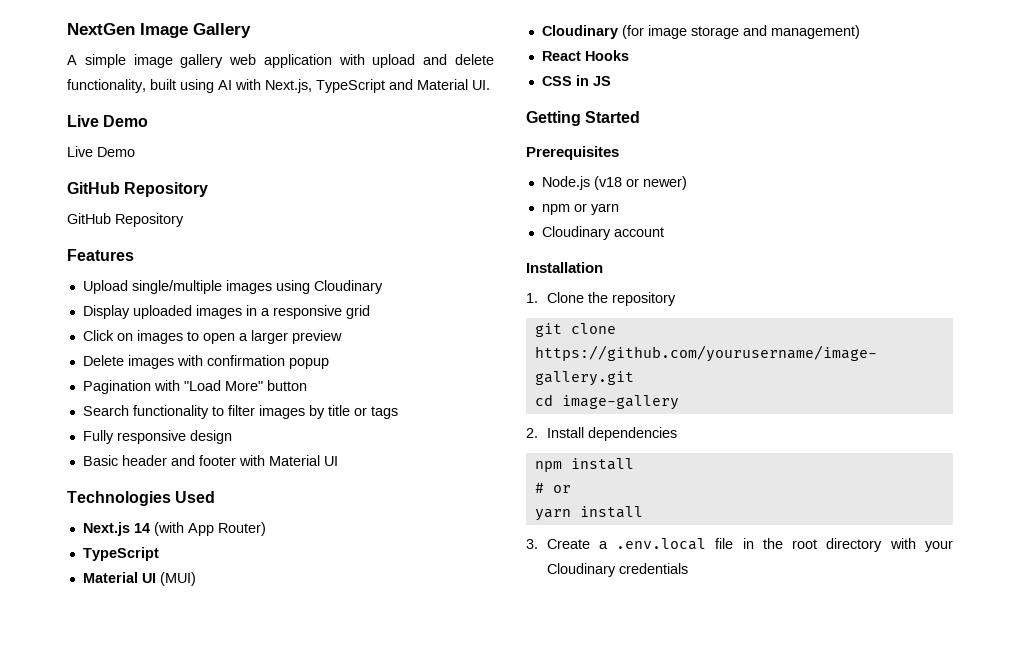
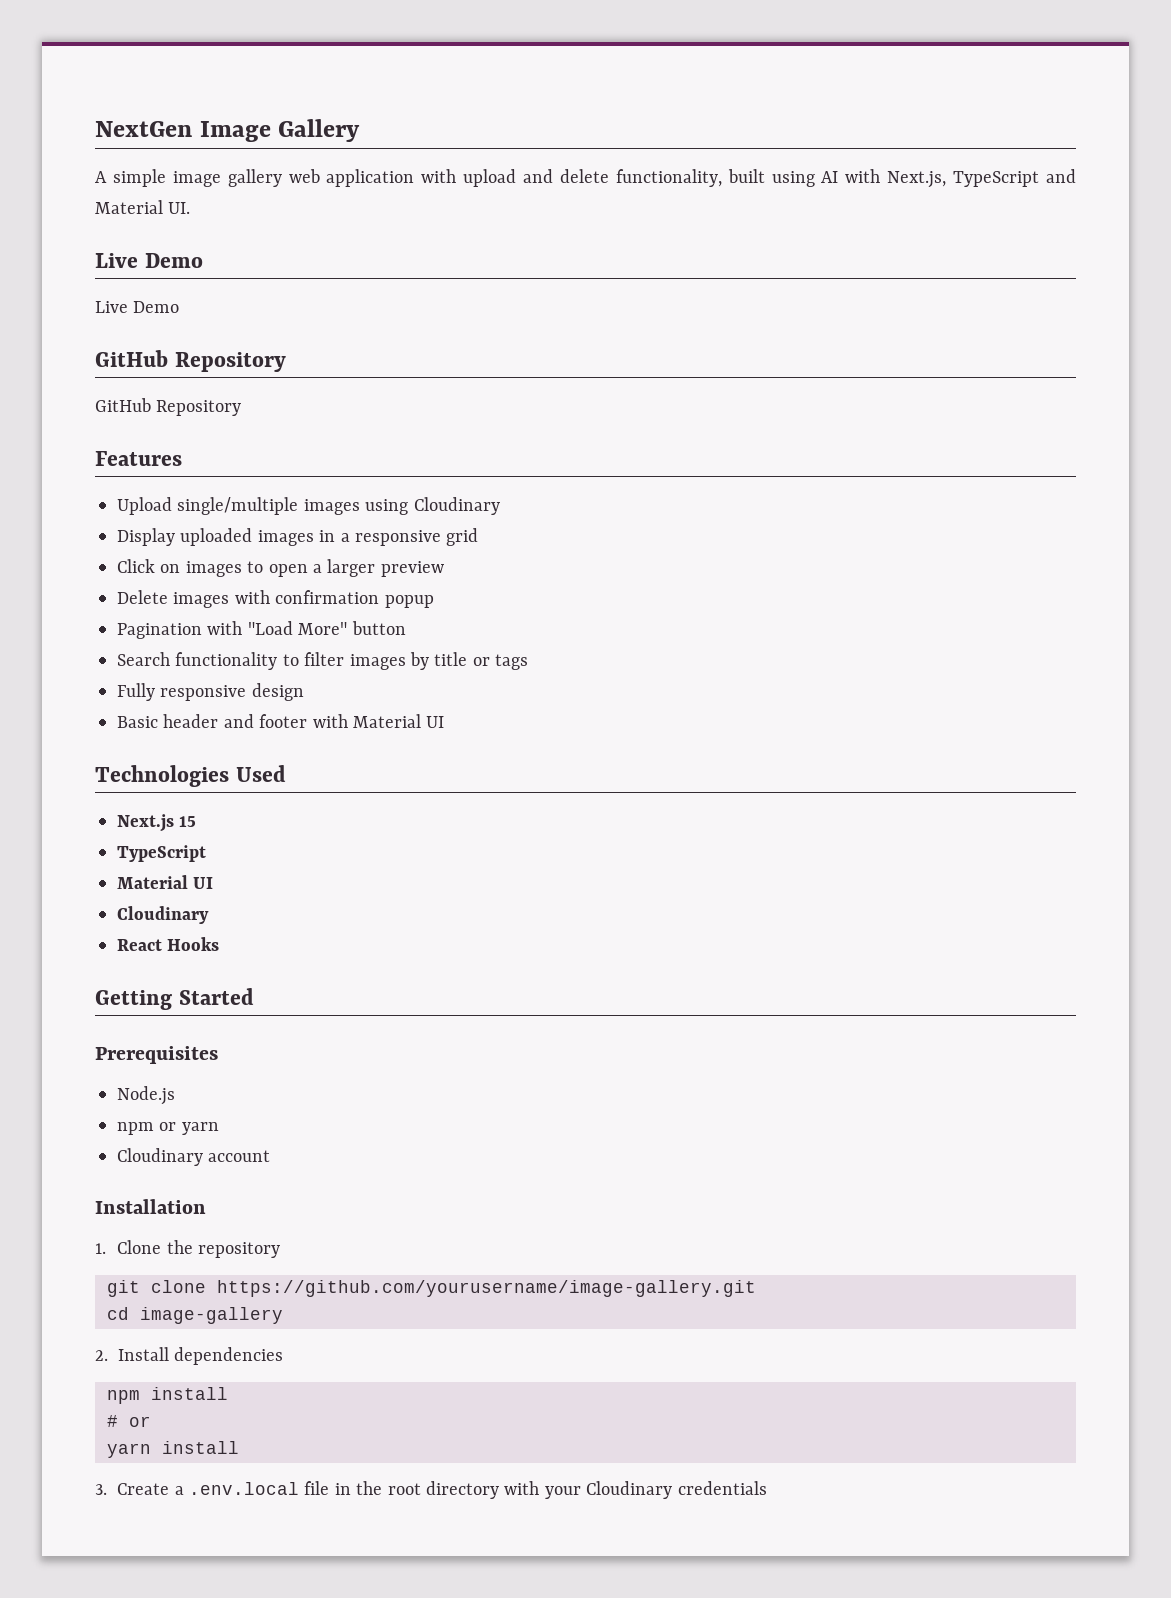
- Next.js 14 (with App Router)
+ Next.js 15
  TypeScript
- Material UI (MUI)
- Cloudinary (for image storage and management)
+ Material UI
+ Cloudinary
- CSS in JS
- Node.js (v18 or newer)
+ Node.js

